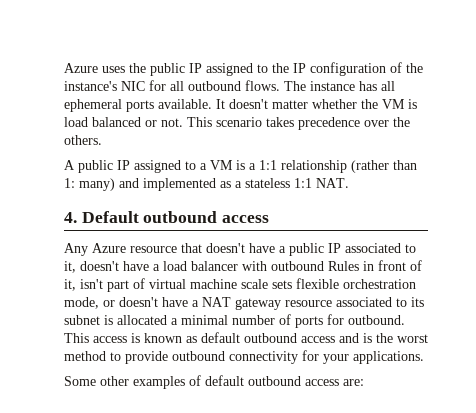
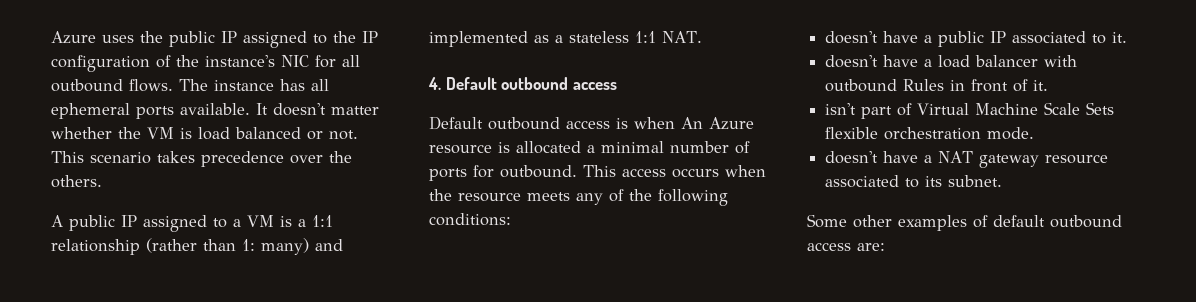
- Any Azure resource that doesn't have a public IP associated to it, doesn't have a load balancer with outbound Rules in front of it, isn't part of virtual machine scale sets flexible orchestration mode, or doesn't have a NAT gateway resource associated to its subnet is allocated a minimal number of ports for outbound. This access is known as default outbound access and is the worst method to provide outbound connectivity for your applications.
+ Default outbound access is when An Azure resource is allocated a minimal number of ports for outbound. This access occurs when the resource meets any of the following conditions:
+ doesn't have a public IP associated to it.
+ doesn't have a load balancer with outbound Rules in front of it.
+ isn't part of Virtual Machine Scale Sets flexible orchestration mode.
+ doesn't have a NAT gateway resource associated to its subnet.

